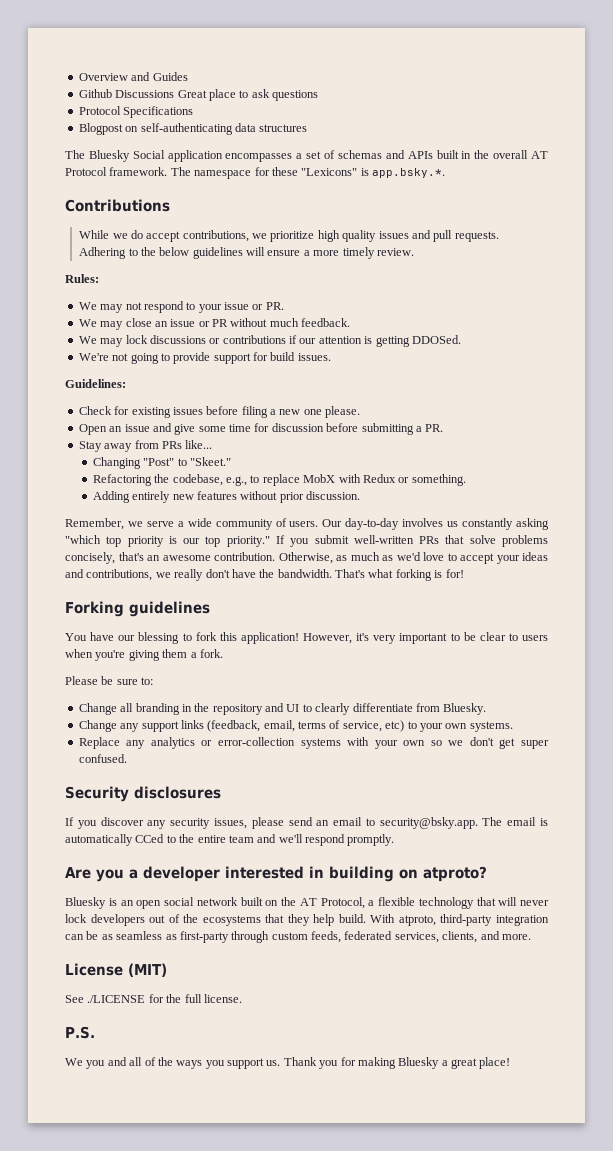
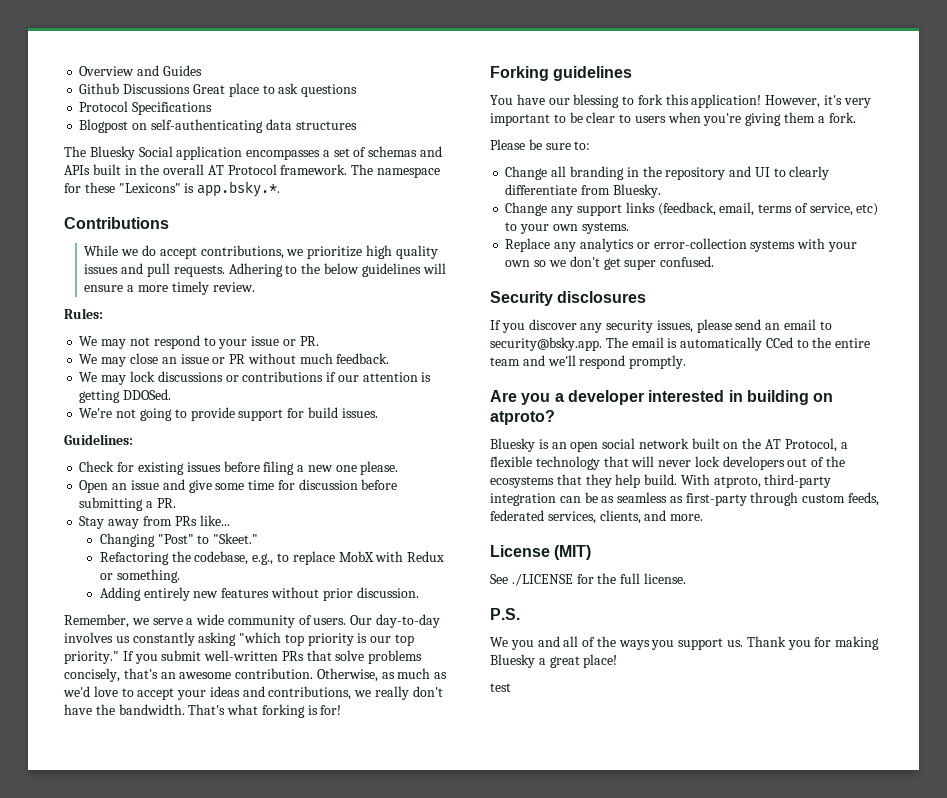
+ test

